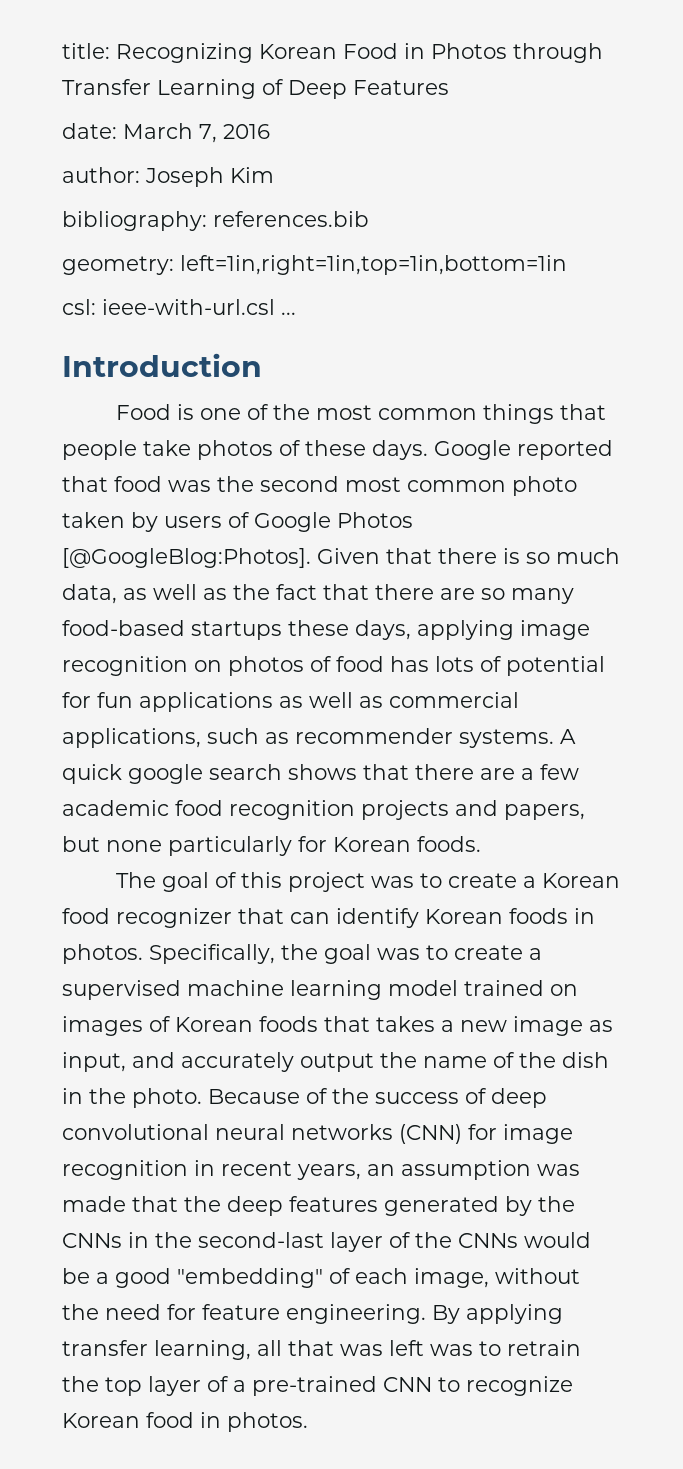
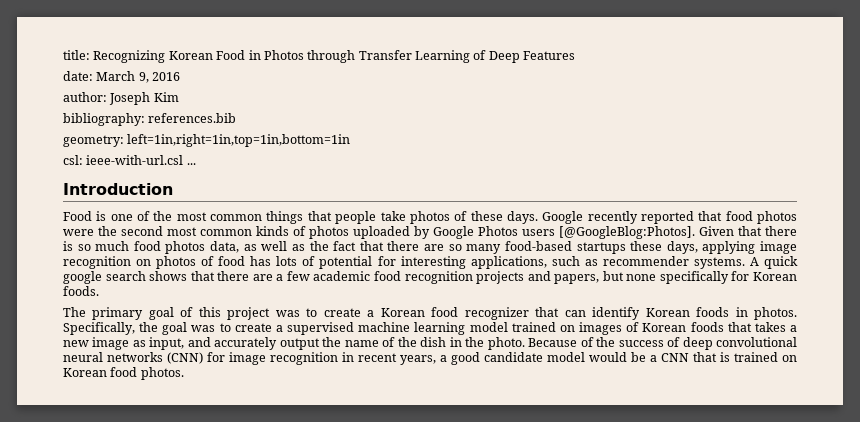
- date: March 7, 2016
+ date: March 9, 2016
- Google reported that food was the second most common photo taken by users of Google Photos [@GoogleBlog:Photos].
+ Google recently reported that food photos were the second most common kinds of photos uploaded by Google Photos users [@GoogleBlog:Photos].
- Given that there is so much data, as well as the fact that there are so many food-based startups these days, applying image recognition on photos of food has lots of potential for fun applications as well as commercial applications, such as recommender systems.
+ Given that there is so much food photos data, as well as the fact that there are so many food-based startups these days, applying image recognition on photos of food has lots of potential for interesting applications, such as recommender systems.
- A quick google search shows that there are a few academic food recognition projects and papers, but none particularly for Korean foods.
+ A quick google search shows that there are a few academic food recognition projects and papers, but none specifically for Korean foods.
- The goal of this project was to create a Korean food recognizer that can identify Korean foods in photos.
+ The primary goal of this project was to create a Korean food recognizer that can identify Korean foods in photos.
- Because of the success of deep convolutional neural networks (CNN) for image recognition in recent years, an assumption was made that the deep features generated by the CNNs in the second-last layer of the CNNs would be a good "embedding" of each image, without the need for feature engineering. By applying transfer learning, all that was left was to retrain the top layer of a pre-trained CNN to recognize Korean food in photos.
+ Because of the success of deep convolutional neural networks (CNN) for image recognition in recent years, a good candidate model would be a CNN that is trained on Korean food photos.

